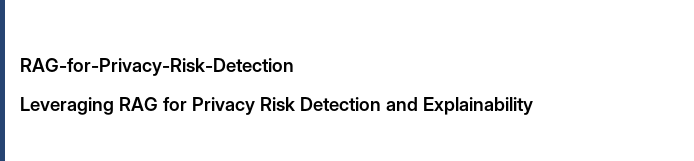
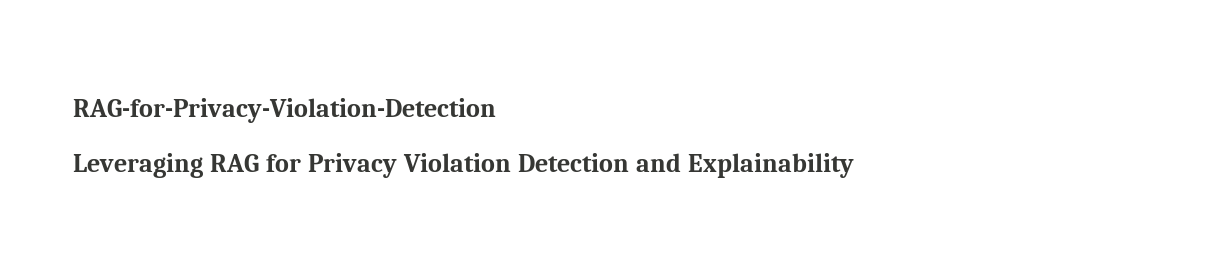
- RAG-for-Privacy-Risk-Detection
+ RAG-for-Privacy-Violation-Detection
- Leveraging RAG for Privacy Risk Detection and Explainability
+ Leveraging RAG for Privacy Violation Detection and Explainability

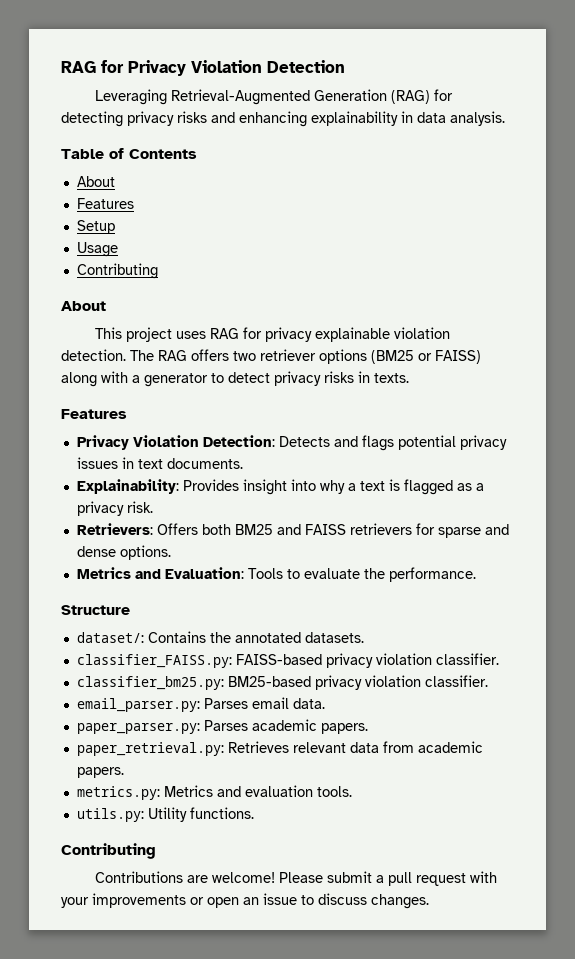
- RAG-for-Privacy-Violation-Detection
- Leveraging RAG for Privacy Violation Detection and Explainability
+ RAG for Privacy Violation Detection
+ Leveraging Retrieval-Augmented Generation (RAG) for detecting privacy risks and enhancing explainability in data analysis.
+ Table of Contents
+ About
+ Features
+ Setup
+ Usage
+ Contributing
+ About
+ This project uses RAG for privacy explainable violation detection. The RAG offers two retriever options (BM25 or FAISS) along with a generator to detect privacy risks in texts.
+ Features
+ Privacy Violation Detection: Detects and flags potential privacy issues in text documents.
+ Explainability: Provides insight into why a text is flagged as a privacy risk.
+ Retrievers: Offers both BM25 and FAISS retrievers for sparse and dense options.
+ Metrics and Evaluation: Tools to evaluate the performance.
+ Structure
+ dataset/: Contains the annotated datasets.
+ classifier_FAISS.py: FAISS-based privacy violation classifier.
+ classifier_bm25.py: BM25-based privacy violation classifier.
+ email_parser.py: Parses email data.
+ paper_parser.py: Parses academic papers.
+ paper_retrieval.py: Retrieves relevant data from academic papers.
+ metrics.py: Metrics and evaluation tools.
+ utils.py: Utility functions.
+ Contributing
+ Contributions are welcome! Please submit a pull request with your improvements or open an issue to discuss changes.

